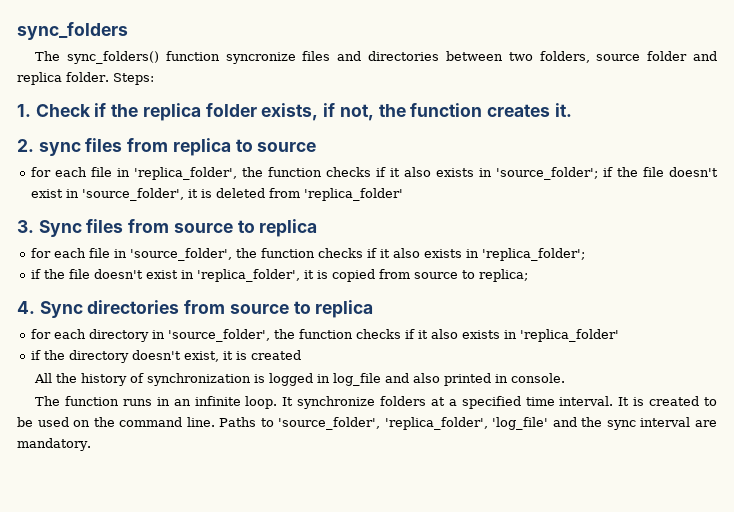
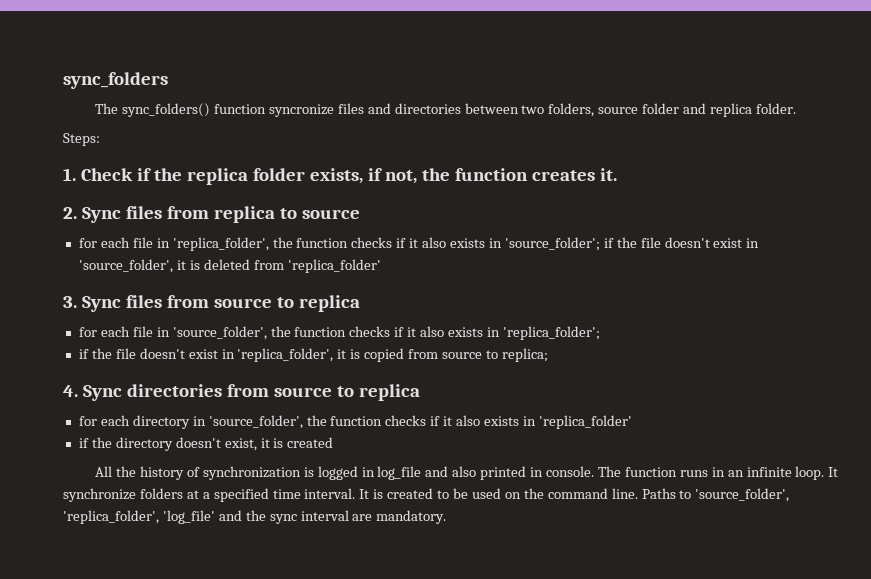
- The sync_folders() function syncronize files and directories between two folders, source folder and replica folder. Steps:
+ The sync_folders() function syncronize files and directories between two folders, source folder and replica folder.
+ Steps:
- 2. sync files from replica to source
+ 2. Sync files from replica to source
- All the history of synchronization is logged in log_file and also printed in console.
- The function runs in an infinite loop.
+ All the history of synchronization is logged in log_file and also printed in console. The function runs in an infinite loop.

